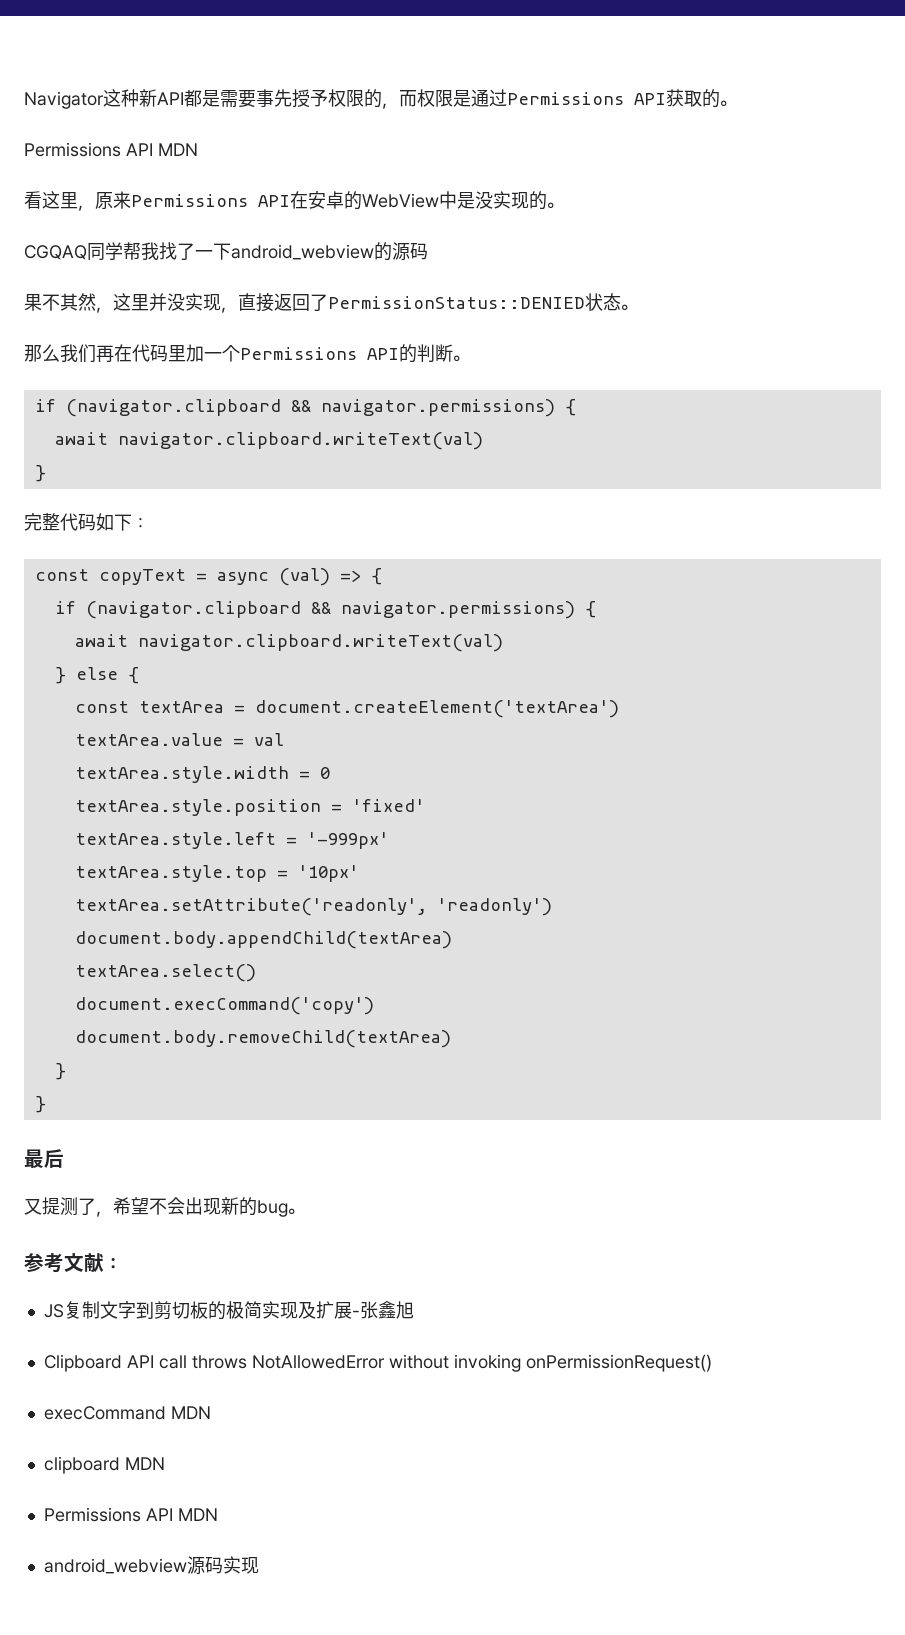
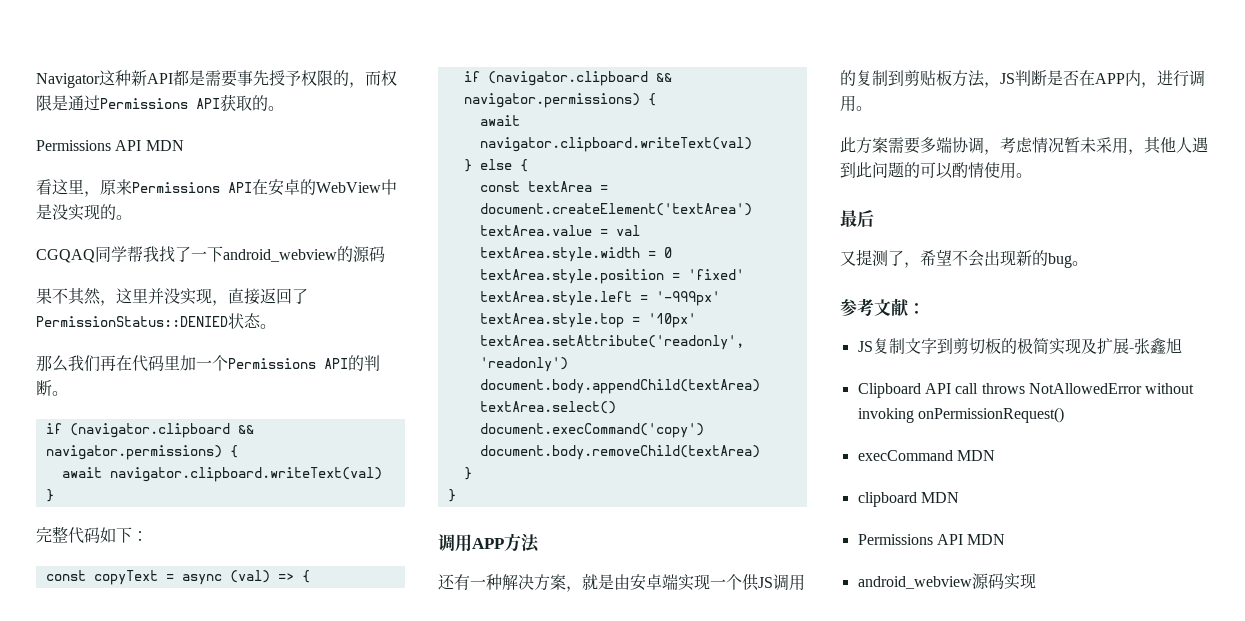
+ 调用APP方法
+ 还有一种解决方案，就是由安卓端实现一个供JS调用的复制到剪贴板方法，JS判断是否在APP内，进行调用。
+ 此方案需要多端协调，考虑情况暂未采用，其他人遇到此问题的可以酌情使用。

